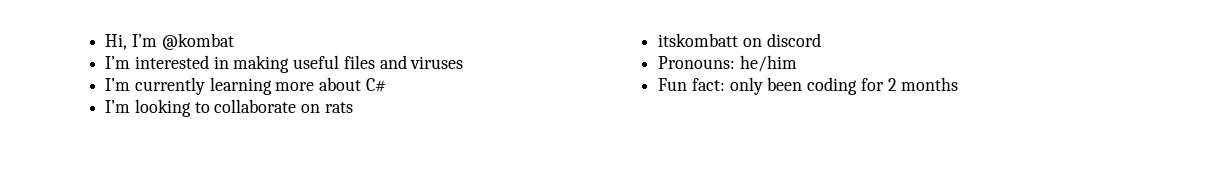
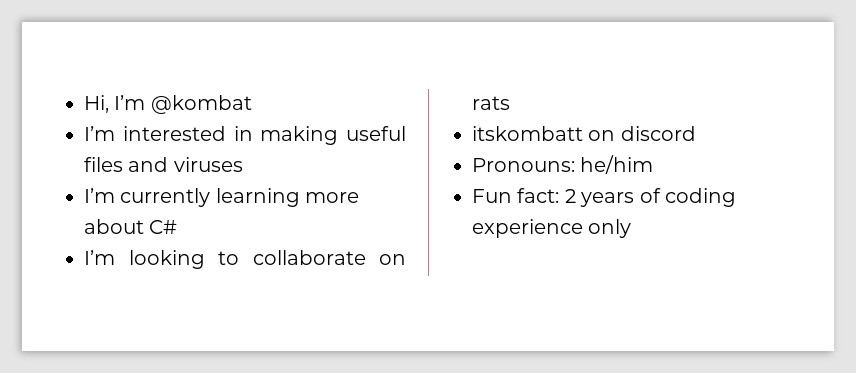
- Fun fact: only been coding for 2 months
+ Fun fact: 2 years of coding experience only

